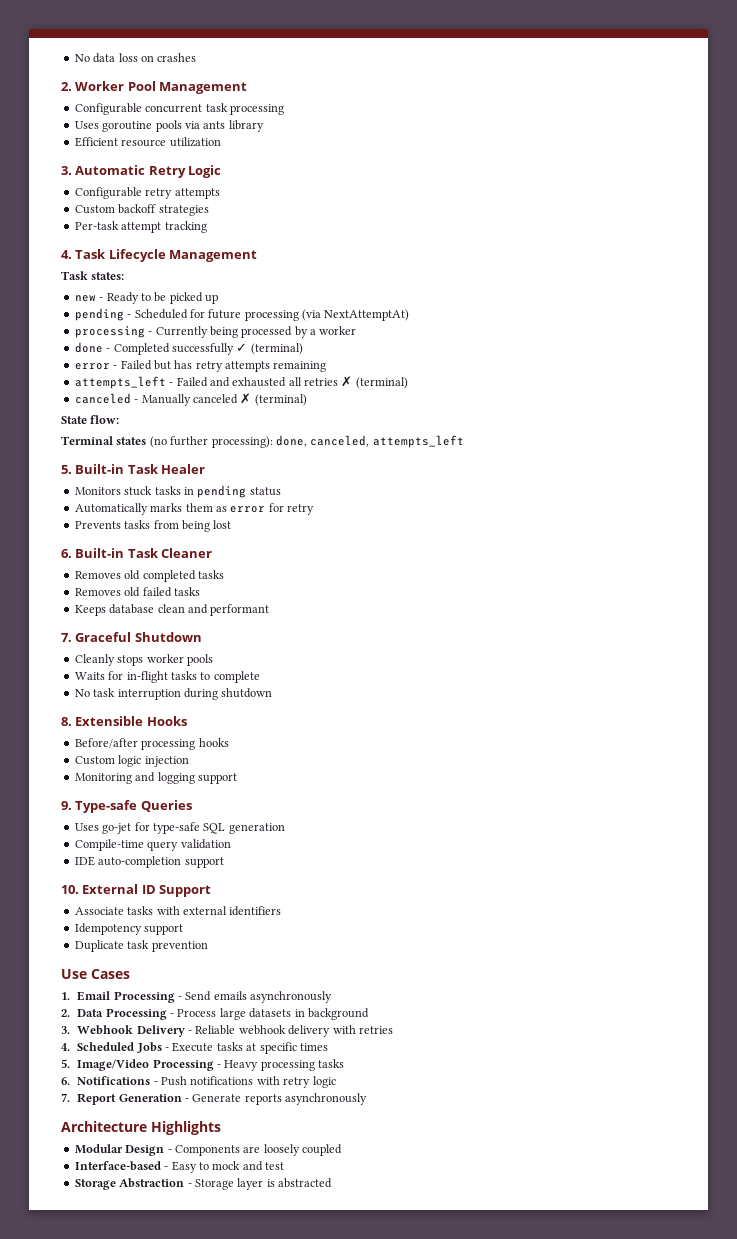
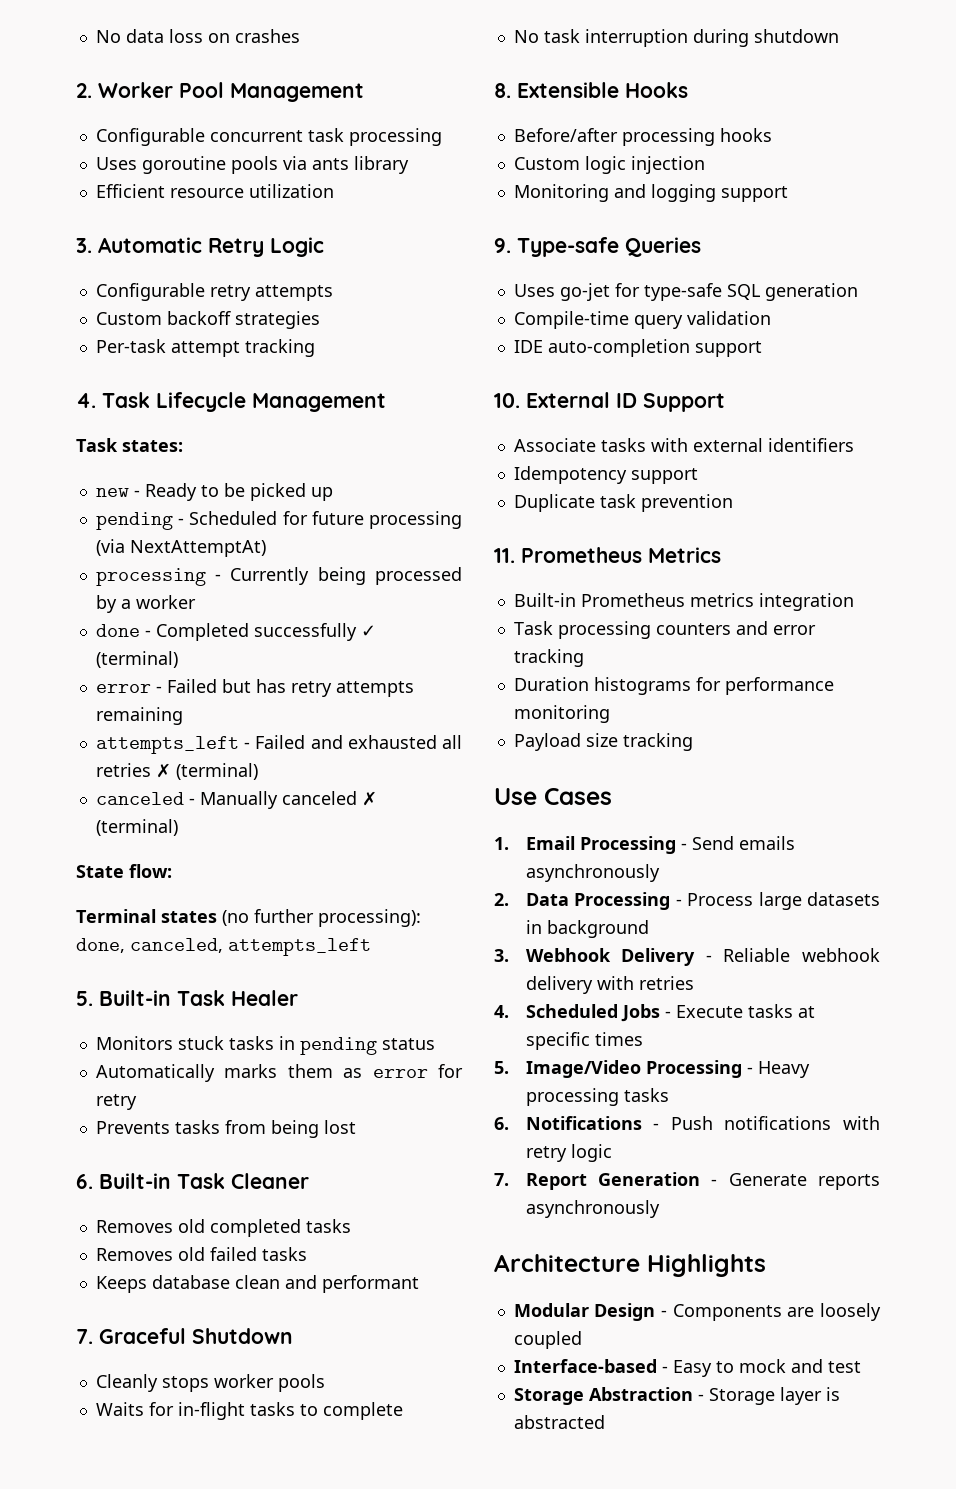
+ 11. Prometheus Metrics
+ Built-in Prometheus metrics integration
+ Task processing counters and error tracking
+ Duration histograms for performance monitoring
+ Payload size tracking

